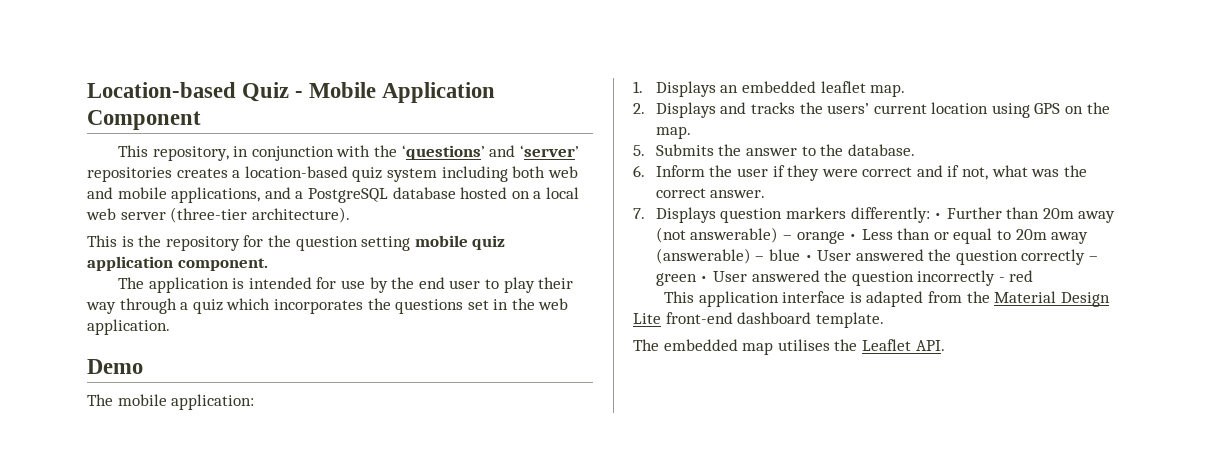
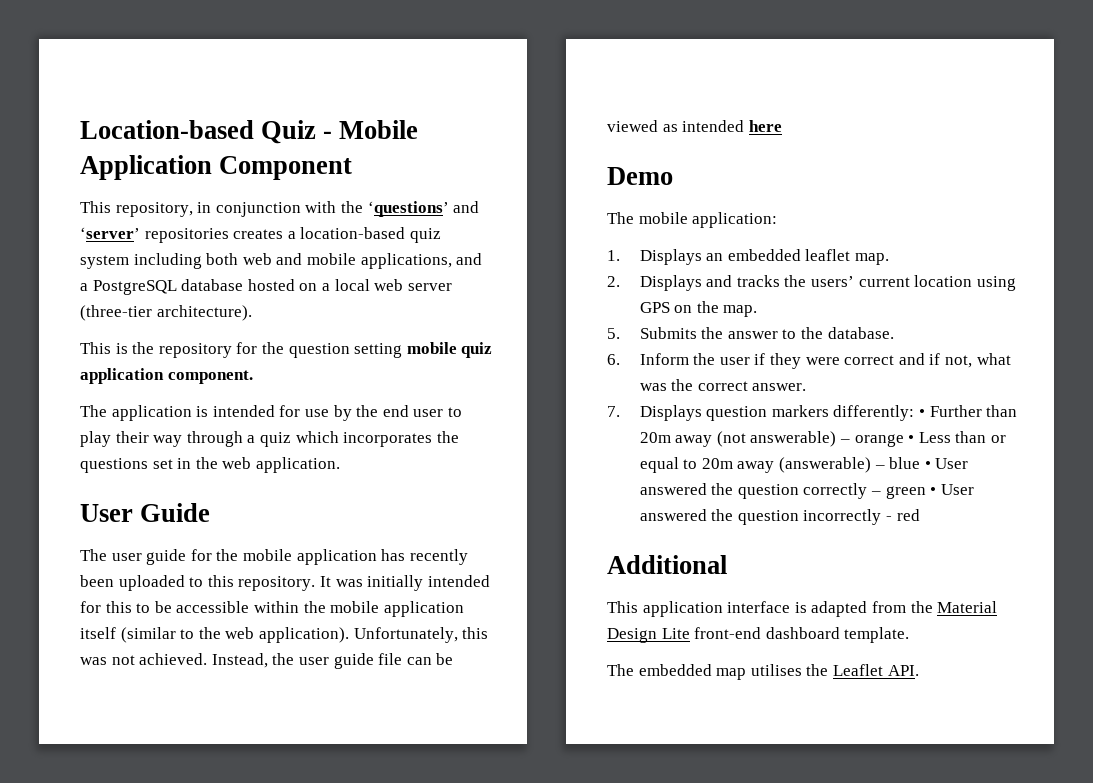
+ User Guide
+ The user guide for the mobile application has recently been uploaded to this repository. It was initially intended for this to be accessible within the mobile application itself (similar to the web application). Unfortunately, this was not achieved. Instead, the user guide file can be viewed as intended here
+ Additional

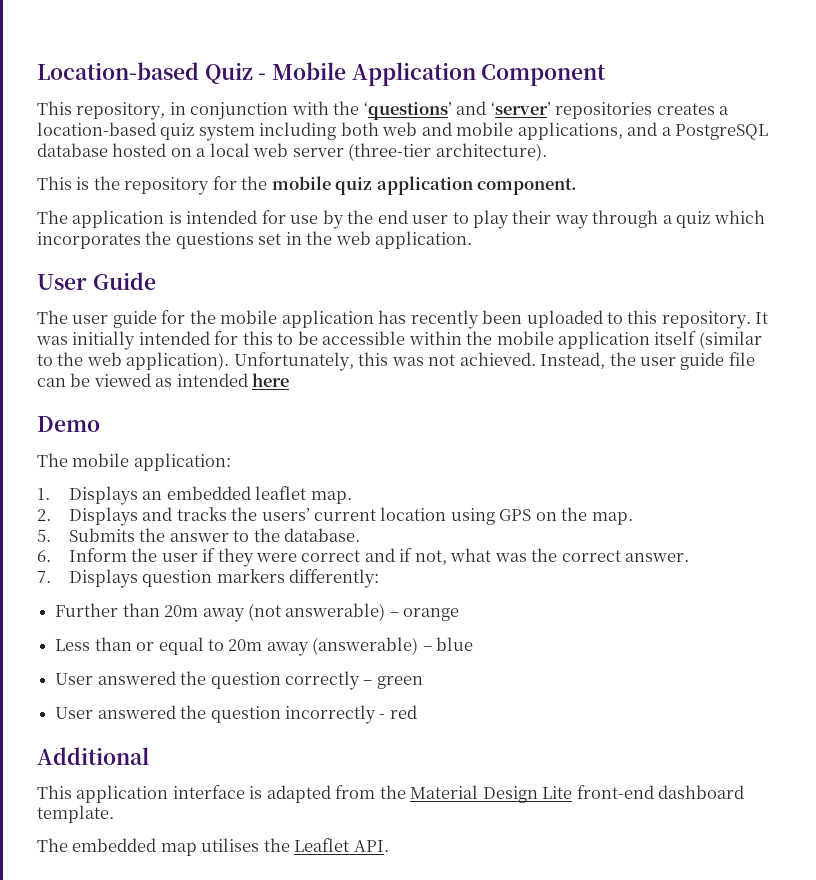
- This is the repository for the question setting mobile quiz application component.
+ This is the repository for the mobile quiz application component.
- 7. Displays question markers differently: • Further than 20m away (not answerable) – orange • Less than or equal to 20m away (answerable) – blue • User answered the question correctly – green • User answered the question incorrectly - red
+ 7. Displays question markers differently:
+ Further than 20m away (not answerable) – orange
+ Less than or equal to 20m away (answerable) – blue
+ User answered the question correctly – green
+ User answered the question incorrectly - red

